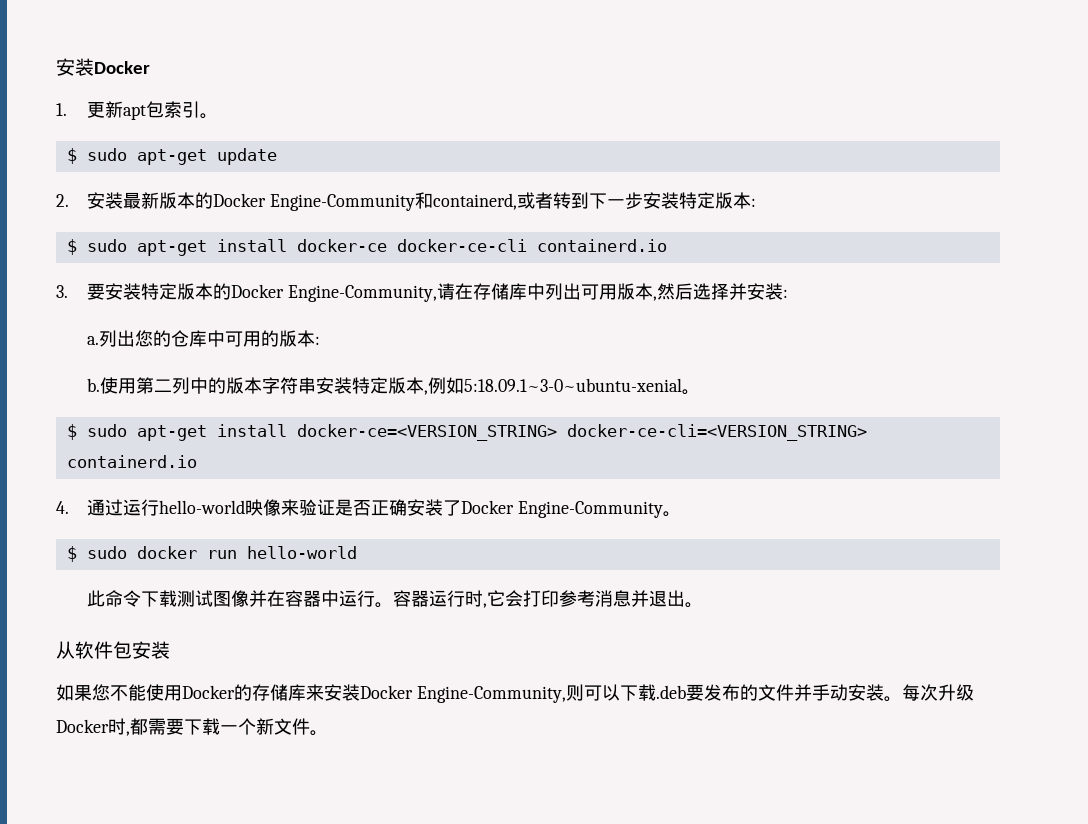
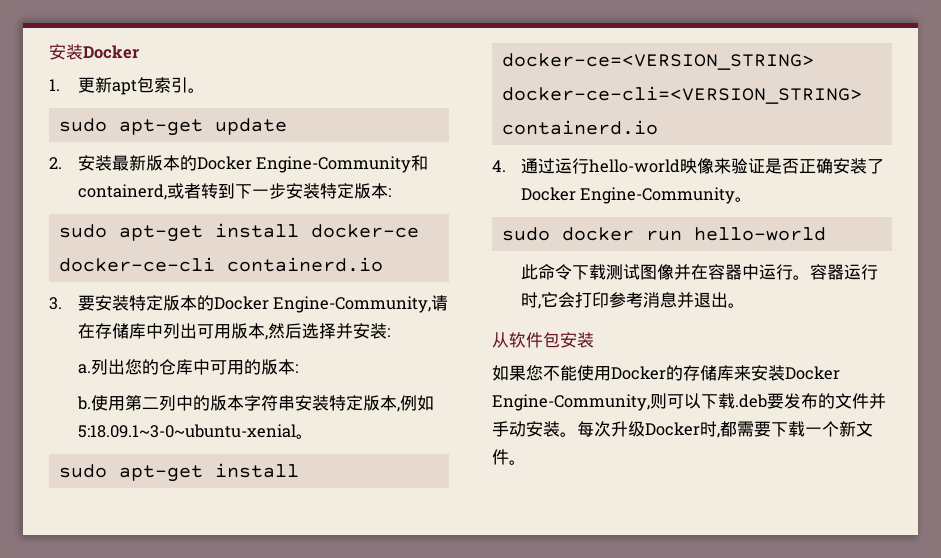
- $ sudo apt-get update
+ sudo apt-get update
- $ sudo apt-get install docker-ce docker-ce-cli containerd.io
+ sudo apt-get install docker-ce docker-ce-cli containerd.io
- $ sudo apt-get install docker-ce=<VERSION_STRING> docker-ce-cli=<VERSION_STRING> containerd.io
+ sudo apt-get install docker-ce=<VERSION_STRING> docker-ce-cli=<VERSION_STRING> containerd.io
- $ sudo docker run hello-world
+ sudo docker run hello-world

